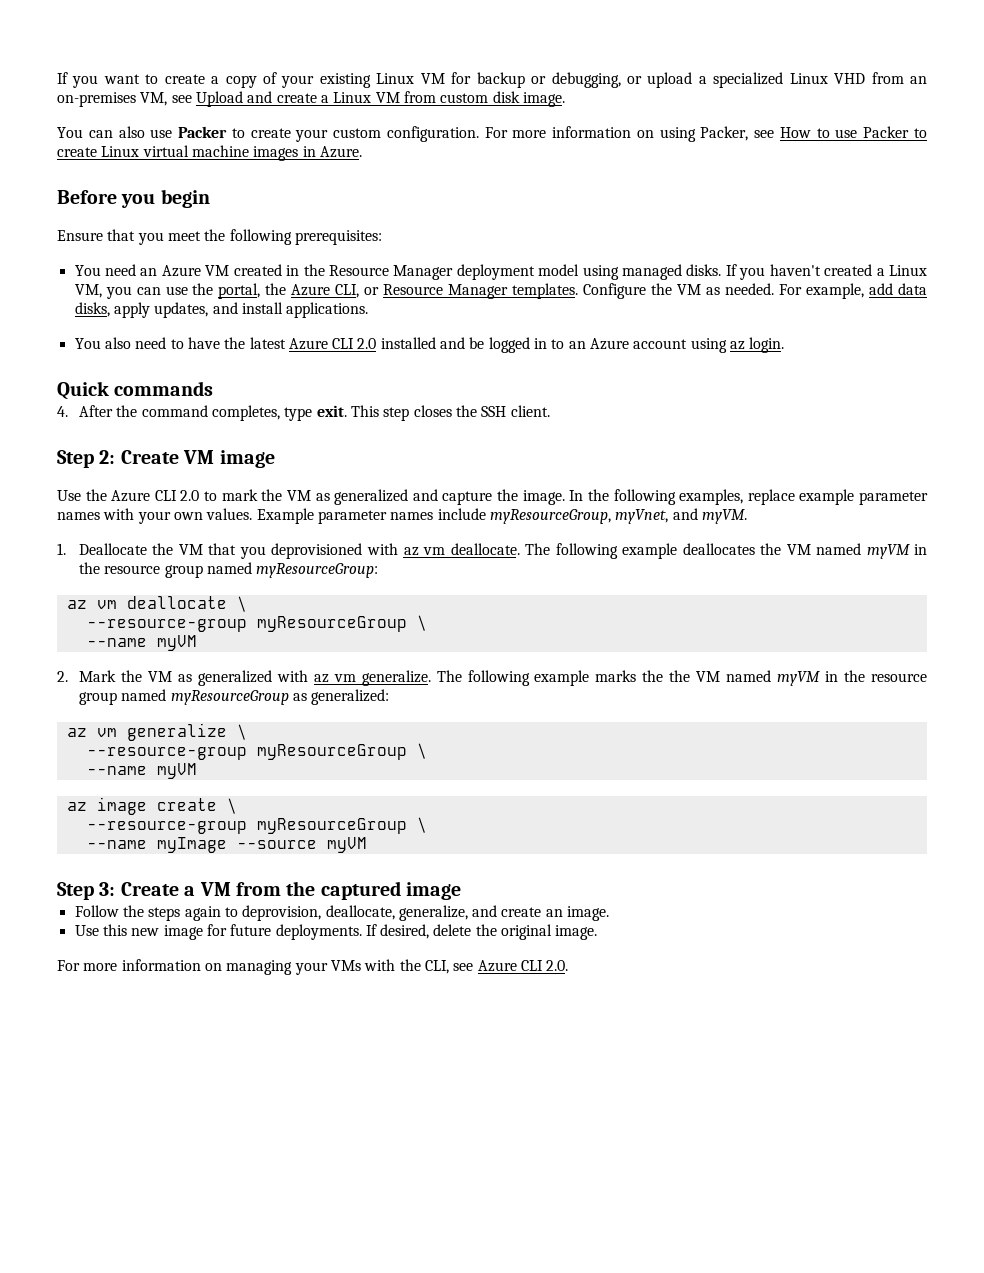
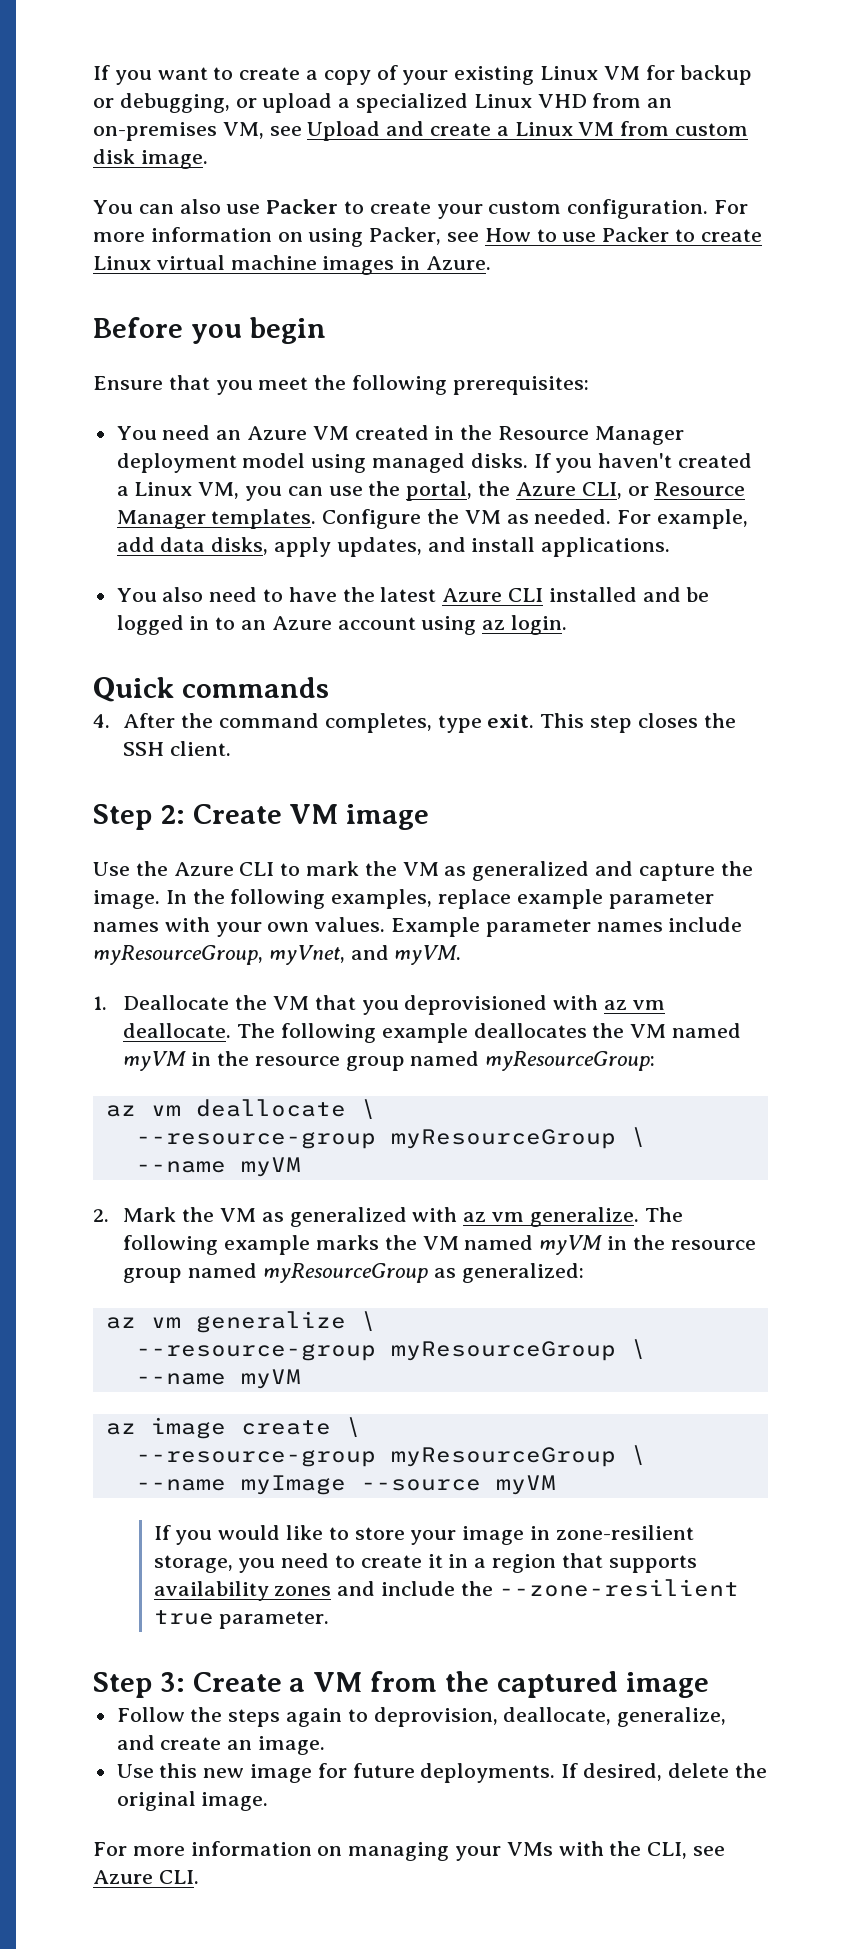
- You also need to have the latest Azure CLI 2.0 installed and be logged in to an Azure account using az login.
+ You also need to have the latest Azure CLI installed and be logged in to an Azure account using az login.
- Use the Azure CLI 2.0 to mark the VM as generalized and capture the image.
+ Use the Azure CLI to mark the VM as generalized and capture the image.
- The following example marks the the VM named myVM in the resource group named myResourceGroup as generalized:
+ The following example marks the VM named myVM in the resource group named myResourceGroup as generalized:
+ If you would like to store your image in zone-resilient storage, you need to create it in a region that supports availability zones and include the --zone-resilient true parameter.
- For more information on managing your VMs with the CLI, see Azure CLI 2.0.
+ For more information on managing your VMs with the CLI, see Azure CLI.

